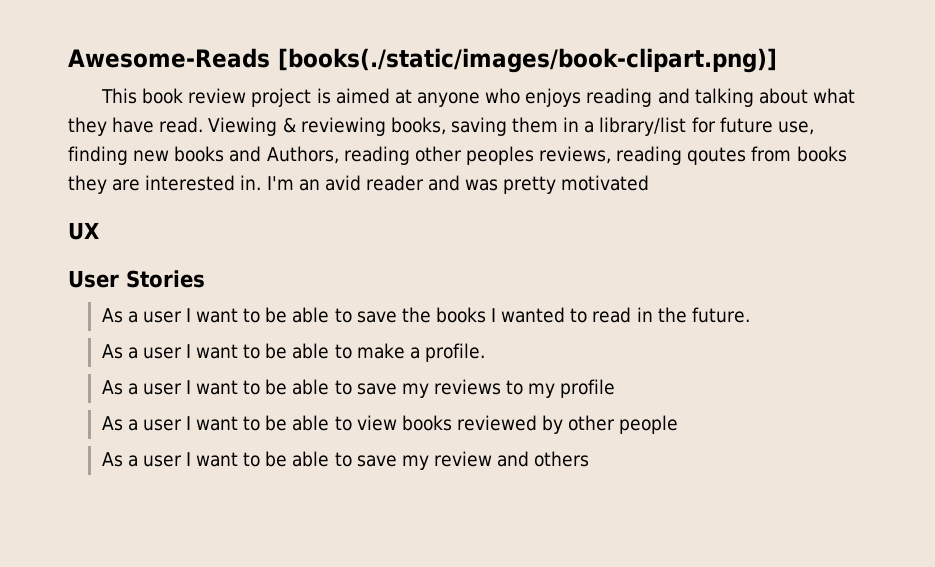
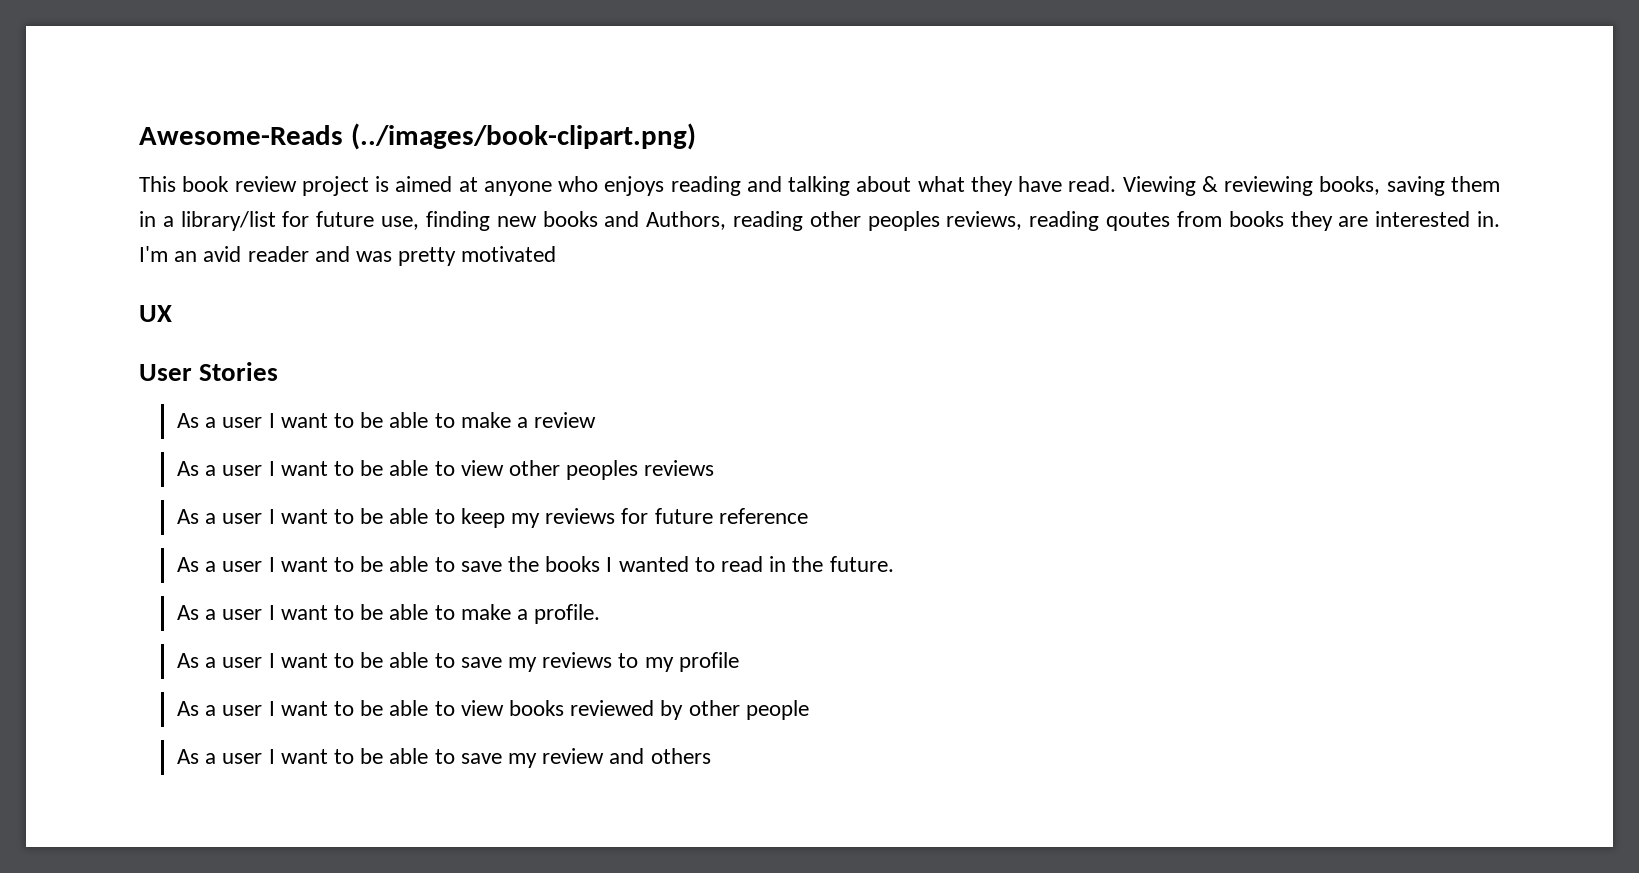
- Awesome-Reads [books(./static/images/book-clipart.png)]
+ Awesome-Reads (../images/book-clipart.png)
+ As a user I want to be able to make a review
+ As a user I want to be able to view other peoples reviews
+ As a user I want to be able to keep my reviews for future reference

